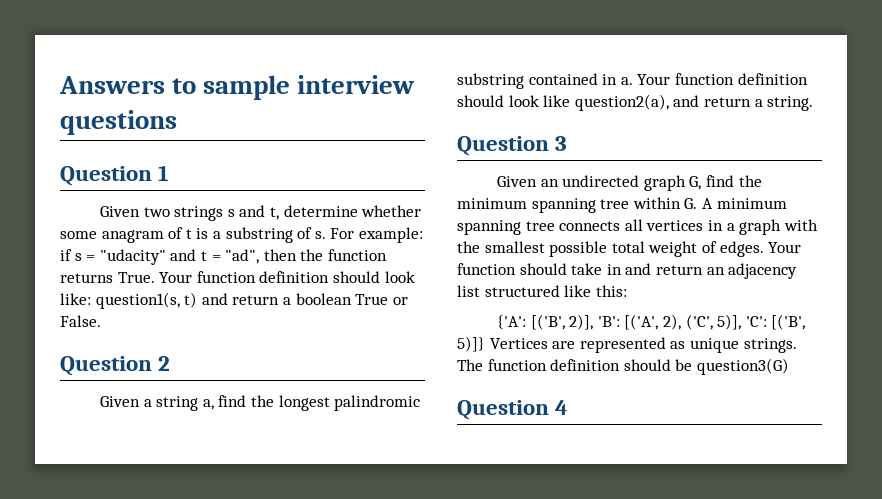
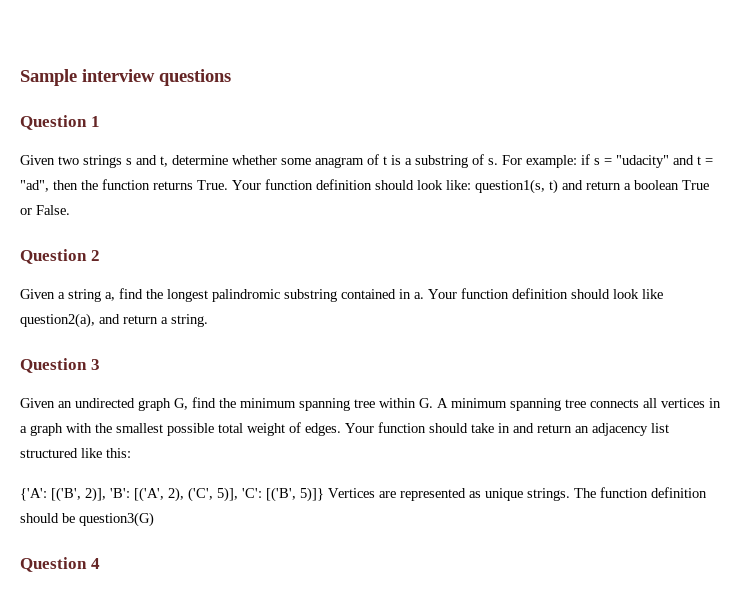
- Answers to sample interview questions
+ Sample interview questions

